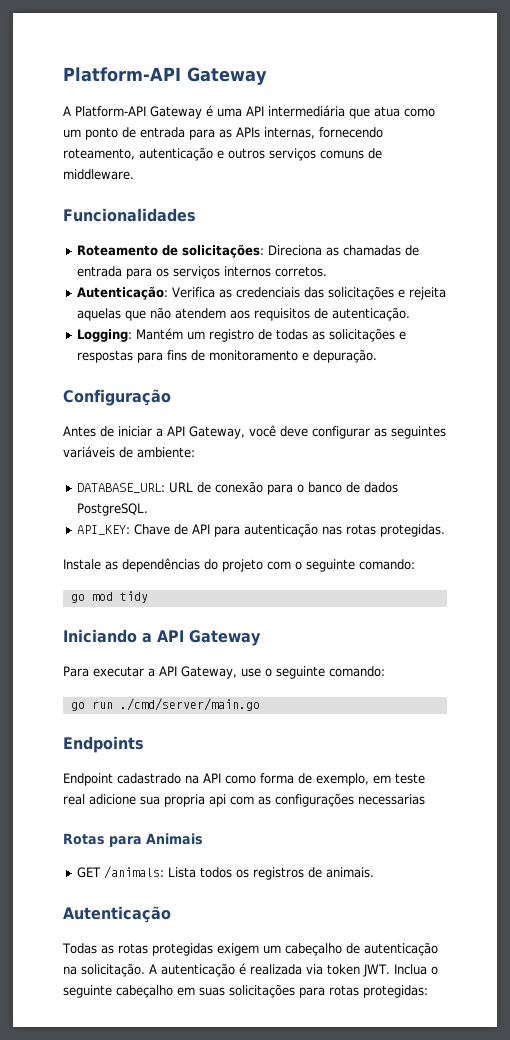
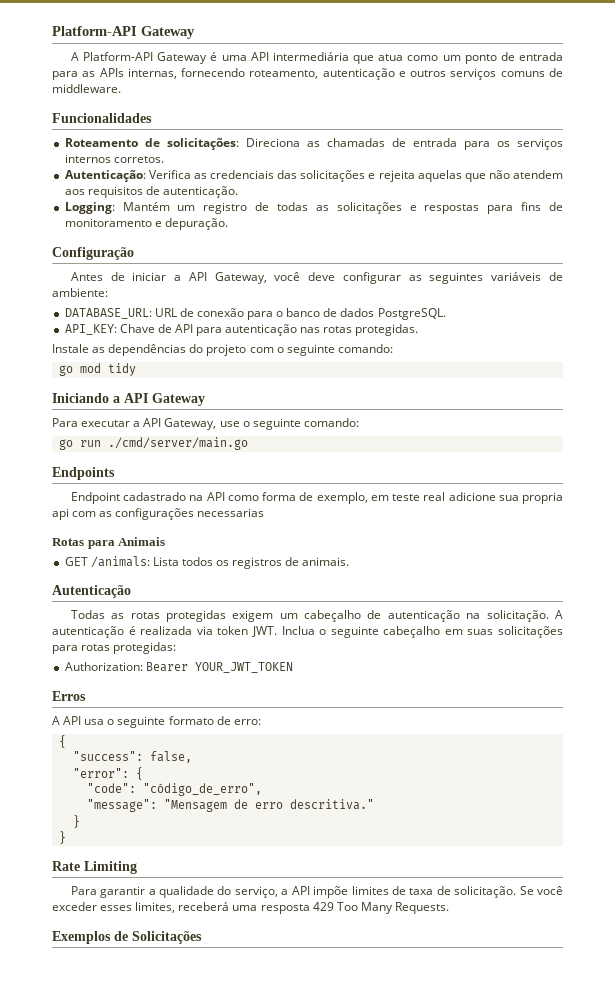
+ Authorization: Bearer YOUR_JWT_TOKEN
+ Erros
+ A API usa o seguinte formato de erro:
+ {
+ "success": false,
+ "error": {
+ "code": "código_de_erro",
+ "message": "Mensagem de erro descritiva."
+ }
+ }
+ Rate Limiting
+ Para garantir a qualidade do serviço, a API impõe limites de taxa de solicitação. Se você exceder esses limites, receberá uma resposta 429 Too Many Requests.
+ Exemplos de Solicitações

